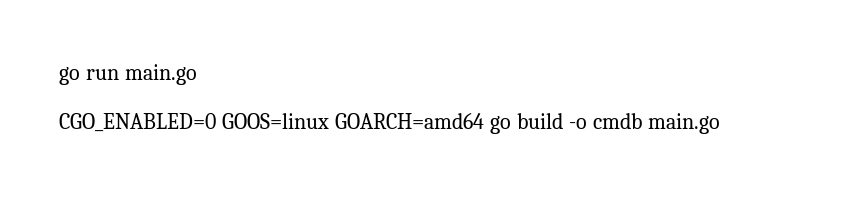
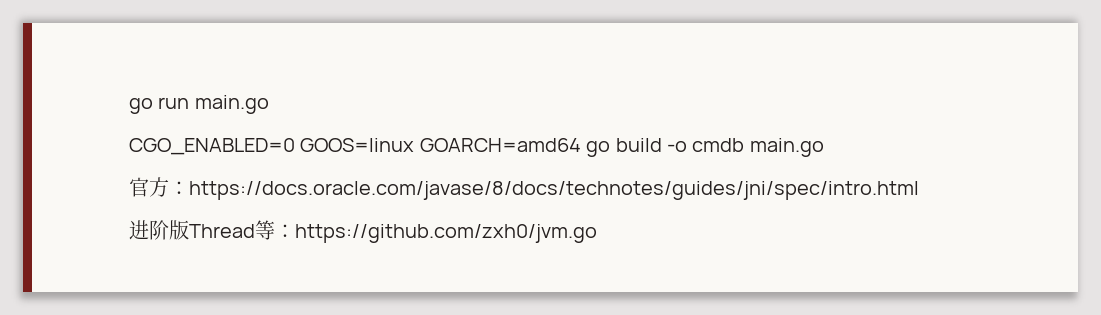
+ 官方：https://docs.oracle.com/javase/8/docs/technotes/guides/jni/spec/intro.html
+ 进阶版Thread等：https://github.com/zxh0/jvm.go

